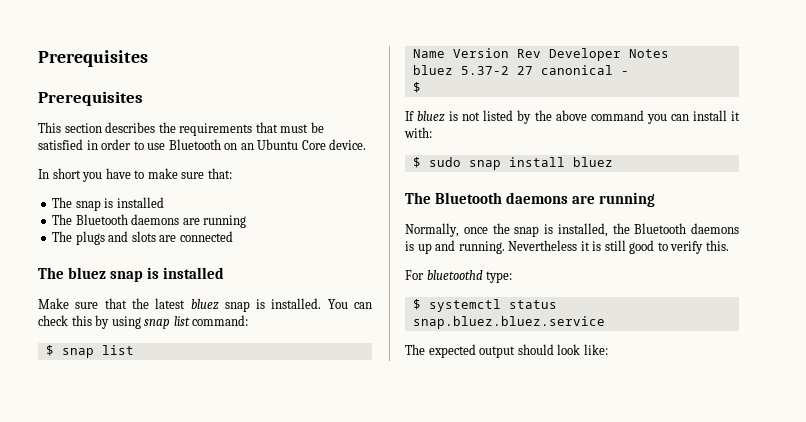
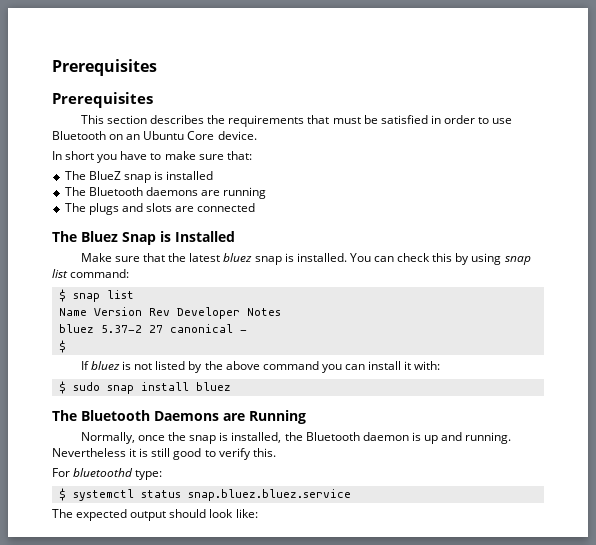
- The snap is installed
+ The BlueZ snap is installed
- The bluez snap is installed
+ The Bluez Snap is Installed
  $ sudo snap install bluez
- The Bluetooth daemons are running
+ The Bluetooth Daemons are Running
- Normally, once the snap is installed, the Bluetooth daemons is up and running.
+ Normally, once the snap is installed, the Bluetooth daemon is up and running.

